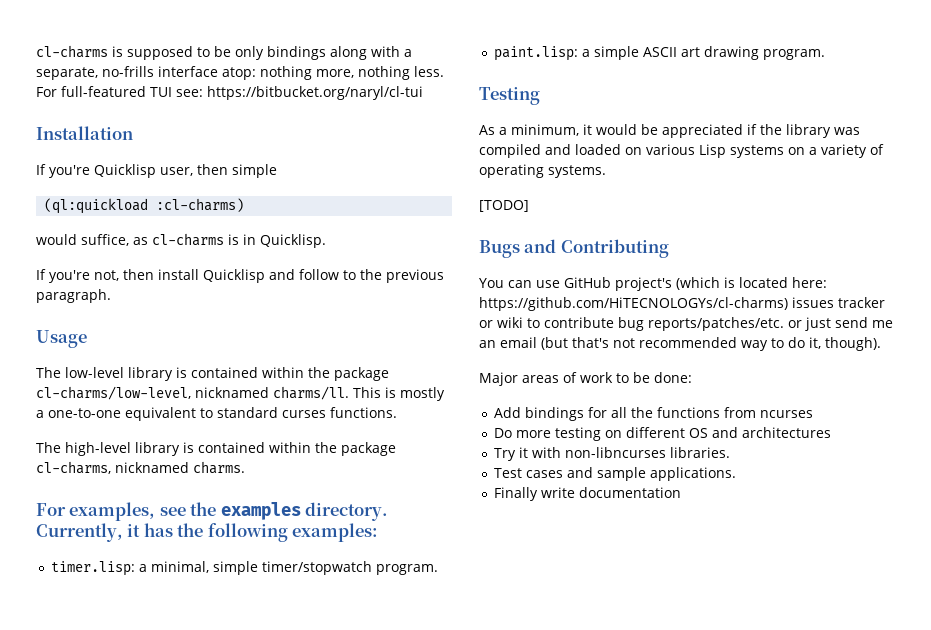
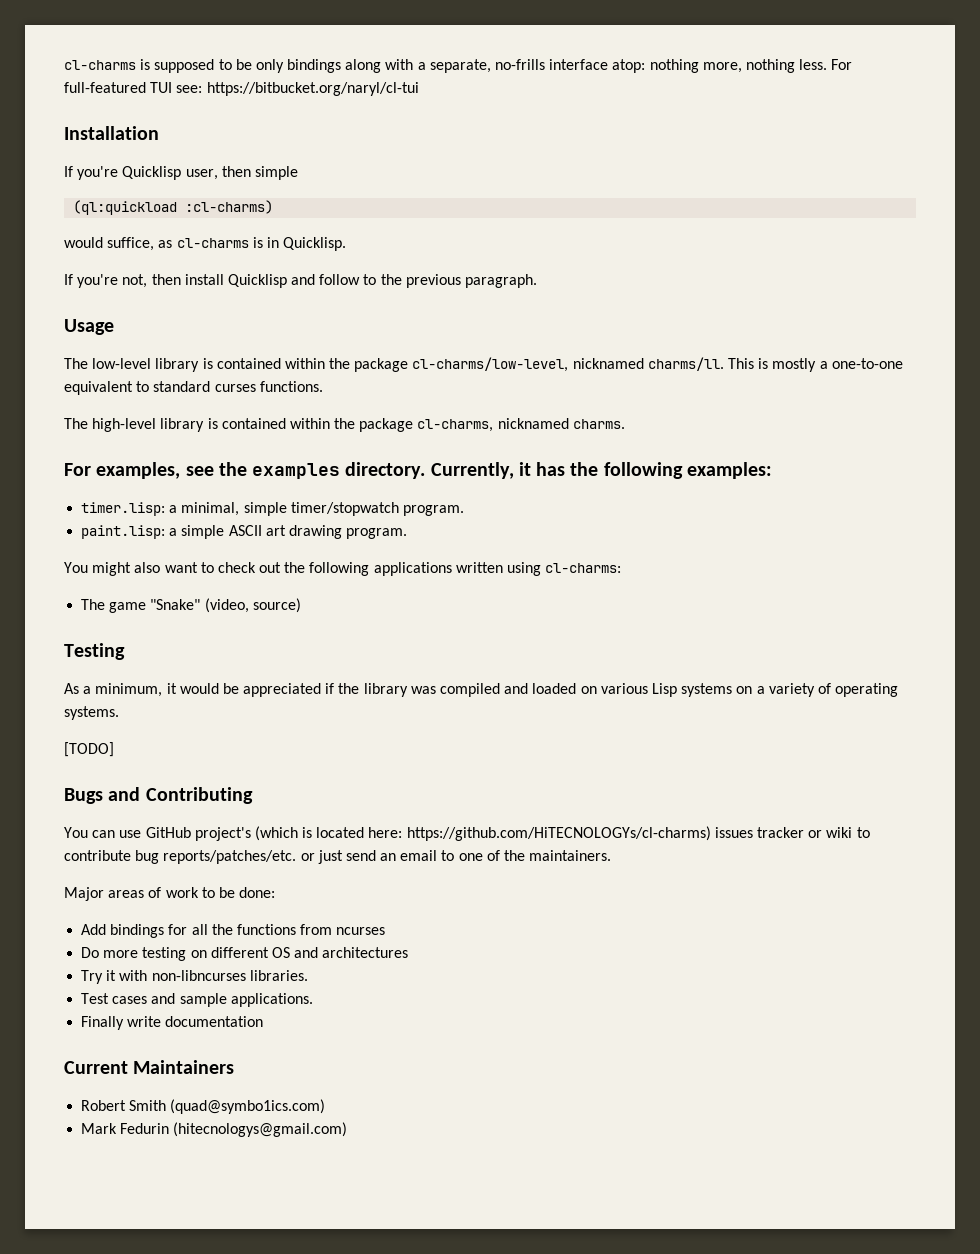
+ You might also want to check out the following applications written using cl-charms:
+ The game "Snake" (video, source)
- You can use GitHub project's (which is located here: https://github.com/HiTECNOLOGYs/cl-charms) issues tracker or wiki to contribute bug reports/patches/etc. or just send me an email (but that's not recommended way to do it, though).
+ You can use GitHub project's (which is located here: https://github.com/HiTECNOLOGYs/cl-charms) issues tracker or wiki to contribute bug reports/patches/etc. or just send an email to one of the maintainers.
+ Current Maintainers
+ Robert Smith (quad@symbo1ics.com)
+ Mark Fedurin (hitecnologys@gmail.com)

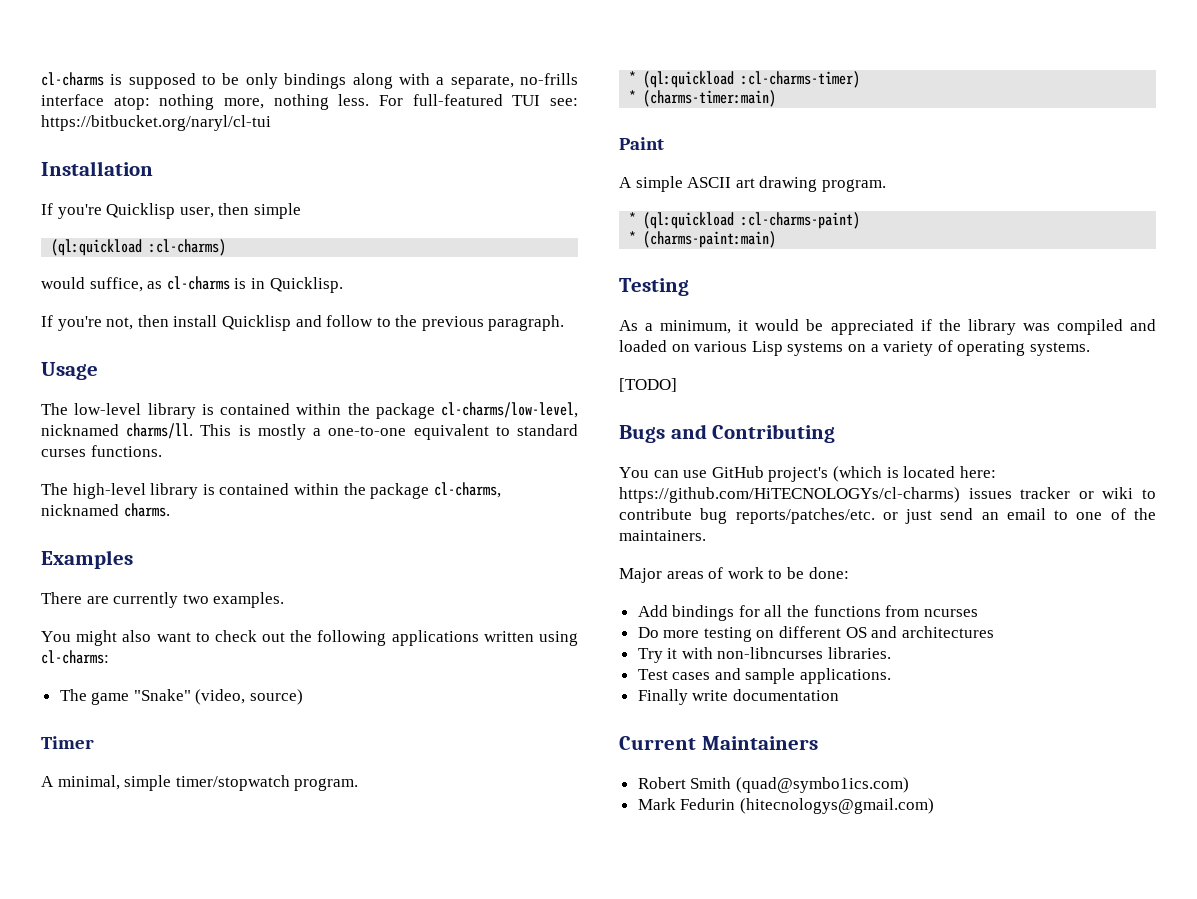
- For examples, see the examples directory. Currently, it has the following examples:
- timer.lisp: a minimal, simple timer/stopwatch program.
- paint.lisp: a simple ASCII art drawing program.
+ Examples
+ There are currently two examples.
+ Timer
+ A minimal, simple timer/stopwatch program.
+ * (ql:quickload :cl-charms-timer)
+ * (charms-timer:main)
+ Paint
+ A simple ASCII art drawing program.
+ * (ql:quickload :cl-charms-paint)
+ * (charms-paint:main)

